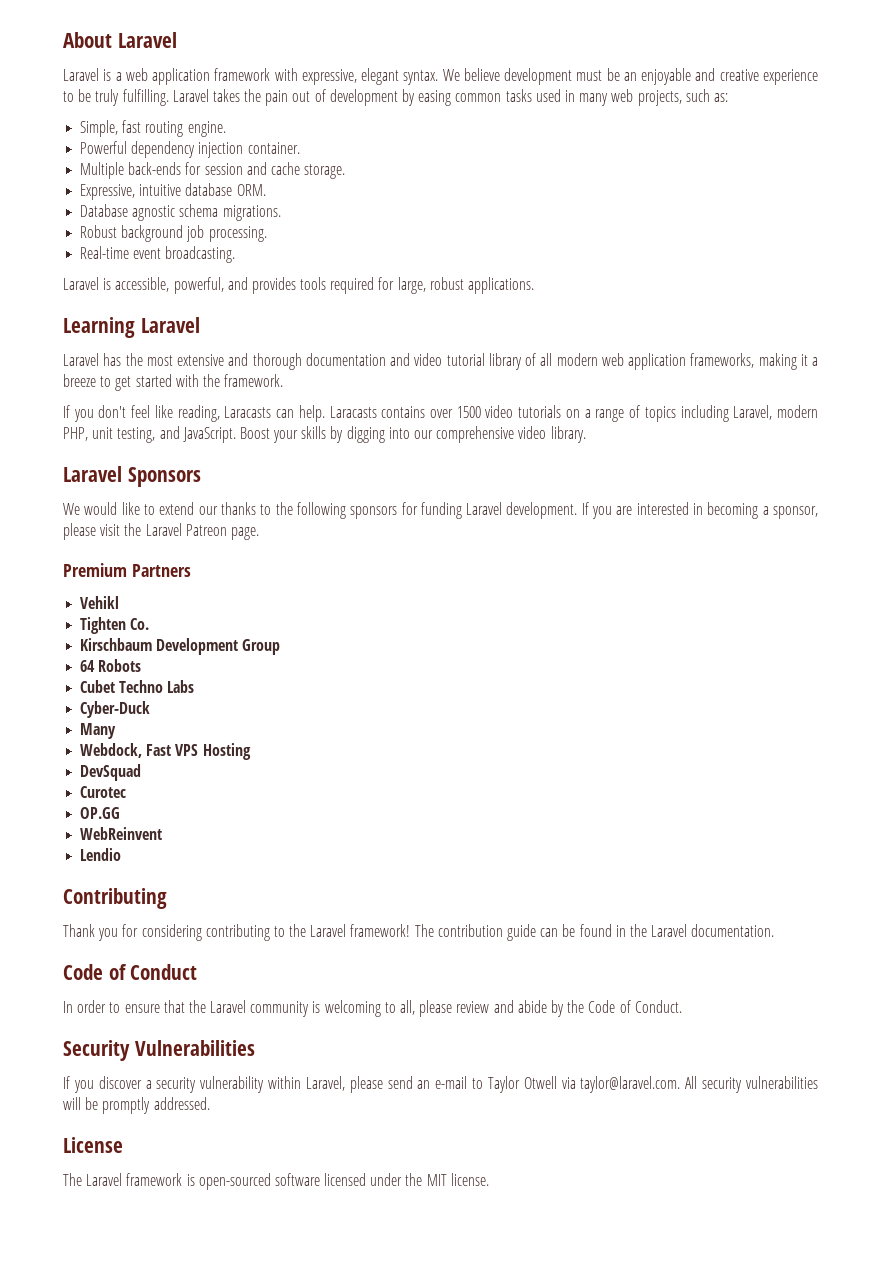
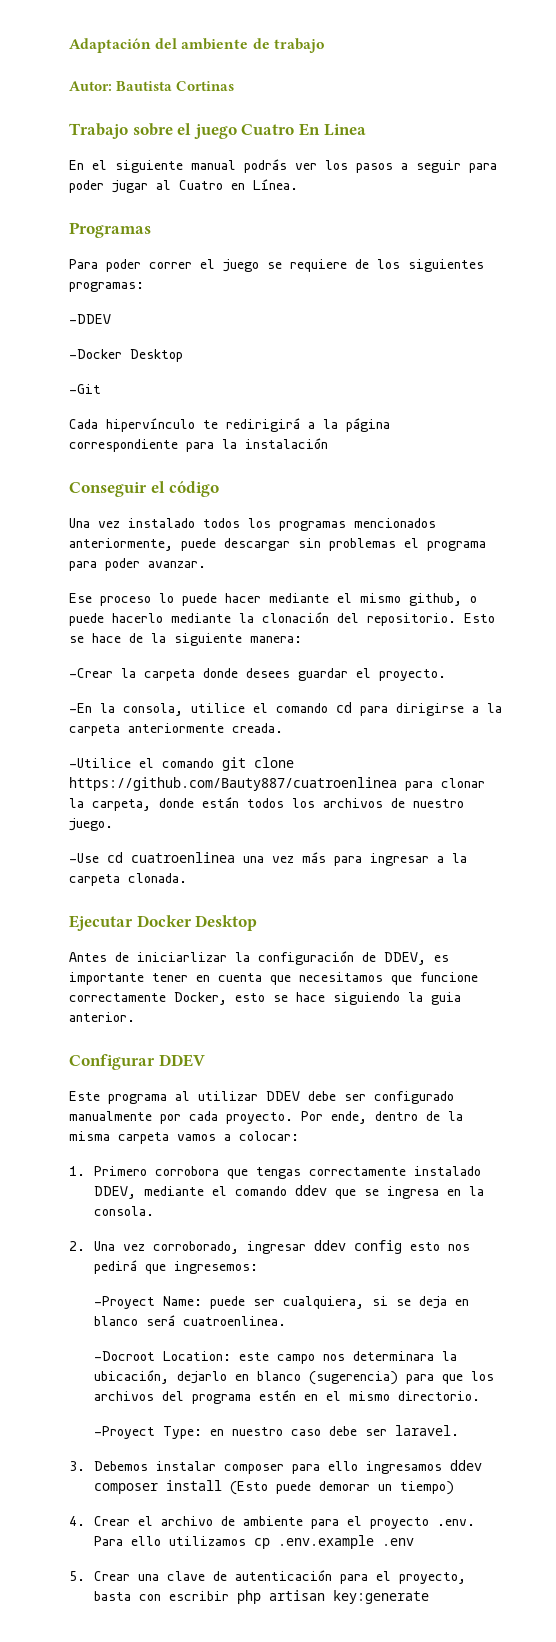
- About Laravel
- Laravel is a web application framework with expressive, elegant syntax. We believe development must be an enjoyable and creative experience to be truly fulfilling. Laravel takes the pain out of development by easing common tasks used in many web projects, such as:
- Simple, fast routing engine.
- Powerful dependency injection container.
- Multiple back-ends for session and cache storage.
- Expressive, intuitive database ORM.
- Database agnostic schema migrations.
- Robust background job processing.
- Real-time event broadcasting.
- Laravel is accessible, powerful, and provides tools required for large, robust applications.
- Learning Laravel
- Laravel has the most extensive and thorough documentation and video tutorial library of all modern web application frameworks, making it a breeze to get started with the framework.
- If you don't feel like reading, Laracasts can help. Laracasts contains over 1500 video tutorials on a range of topics including Laravel, modern PHP, unit testing, and JavaScript. Boost your skills by digging into our comprehensive video library.
- Laravel Sponsors
- We would like to extend our thanks to the following sponsors for funding Laravel development. If you are interested in becoming a sponsor, please visit the Laravel Patreon page.
- Premium Partners
- Vehikl
- Tighten Co.
- Kirschbaum Development Group
- 64 Robots
- Cubet Techno Labs
- Cyber-Duck
- Many
- Webdock, Fast VPS Hosting
- DevSquad
- Curotec
- OP.GG
- WebReinvent
- Lendio
- Contributing
- Thank you for considering contributing to the Laravel framework! The contribution guide can be found in the Laravel documentation.
- Code of Conduct
- In order to ensure that the Laravel community is welcoming to all, please review and abide by the Code of Conduct.
- Security Vulnerabilities
- If you discover a security vulnerability within Laravel, please send an e-mail to Taylor Otwell via taylor@laravel.com. All security vulnerabilities will be promptly addressed.
- License
- The Laravel framework is open-sourced software licensed under the MIT license.
+ Adaptación del ambiente de trabajo
+ Autor: Bautista Cortinas
+ Trabajo sobre el juego Cuatro En Linea
+ En el siguiente manual podrás ver los pasos a seguir para poder jugar al Cuatro en Línea.
+ Programas
+ Para poder correr el juego se requiere de los siguientes programas:
+ -DDEV
+ -Docker Desktop
+ -Git
+ Cada hipervínculo te redirigirá a la página correspondiente para la instalación
+ Conseguir el código
+ Una vez instalado todos los programas mencionados anteriormente, puede descargar sin problemas el programa para poder avanzar.
+ Ese proceso lo puede hacer mediante el mismo github, o puede hacerlo mediante la clonación del repositorio. Esto se hace de la siguiente manera:
+ -Crear la carpeta donde desees guardar el proyecto.
+ -En la consola, utilice el comando cd para dirigirse a la carpeta anteriormente creada.
+ -Utilice el comando git clone https://github.com/Bauty887/cuatroenlinea para clonar la carpeta, donde están todos los archivos de nuestro juego.
+ -Use cd cuatroenlinea una vez más para ingresar a la carpeta clonada.
+ Ejecutar Docker Desktop
+ Antes de iniciarlizar la configuración de DDEV, es importante tener en cuenta que necesitamos que funcione correctamente Docker, esto se hace siguiendo la guia anterior.
+ Configurar DDEV
+ Este programa al utilizar DDEV debe ser configurado manualmente por cada proyecto. Por ende, dentro de la misma carpeta vamos a colocar:
+ 1. Primero corrobora que tengas correctamente instalado DDEV, mediante el comando ddev que se ingresa en la consola.
+ 2. Una vez corroborado, ingresar ddev config esto nos pedirá que ingresemos:
+ -Proyect Name: puede ser cualquiera, si se deja en blanco será cuatroenlinea.
+ -Docroot Location: este campo nos determinara la ubicación, dejarlo en blanco (sugerencia) para que los archivos del programa estén en el mismo directorio.
+ -Proyect Type: en nuestro caso debe ser laravel.
+ 3. Debemos instalar composer para ello ingresamos ddev composer install (Esto puede demorar un tiempo)
+ 4. Crear el archivo de ambiente para el proyecto .env. Para ello utilizamos cp .env.example .env
+ 5. Crear una clave de autenticación para el proyecto, basta con escribir php artisan key:generate

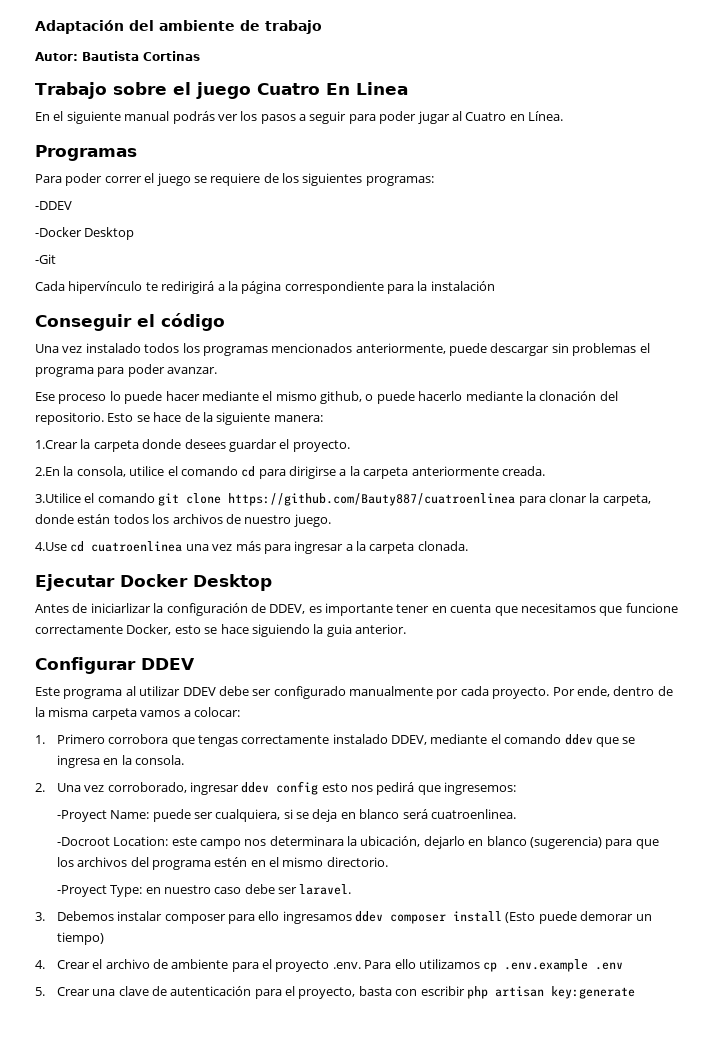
- -Crear la carpeta donde desees guardar el proyecto.
+ 1.Crear la carpeta donde desees guardar el proyecto.
- -En la consola, utilice el comando cd para dirigirse a la carpeta anteriormente creada.
+ 2.En la consola, utilice el comando cd para dirigirse a la carpeta anteriormente creada.
- -Utilice el comando git clone https://github.com/Bauty887/cuatroenlinea para clonar la carpeta, donde están todos los archivos de nuestro juego.
+ 3.Utilice el comando git clone https://github.com/Bauty887/cuatroenlinea para clonar la carpeta, donde están todos los archivos de nuestro juego.
- -Use cd cuatroenlinea una vez más para ingresar a la carpeta clonada.
+ 4.Use cd cuatroenlinea una vez más para ingresar a la carpeta clonada.

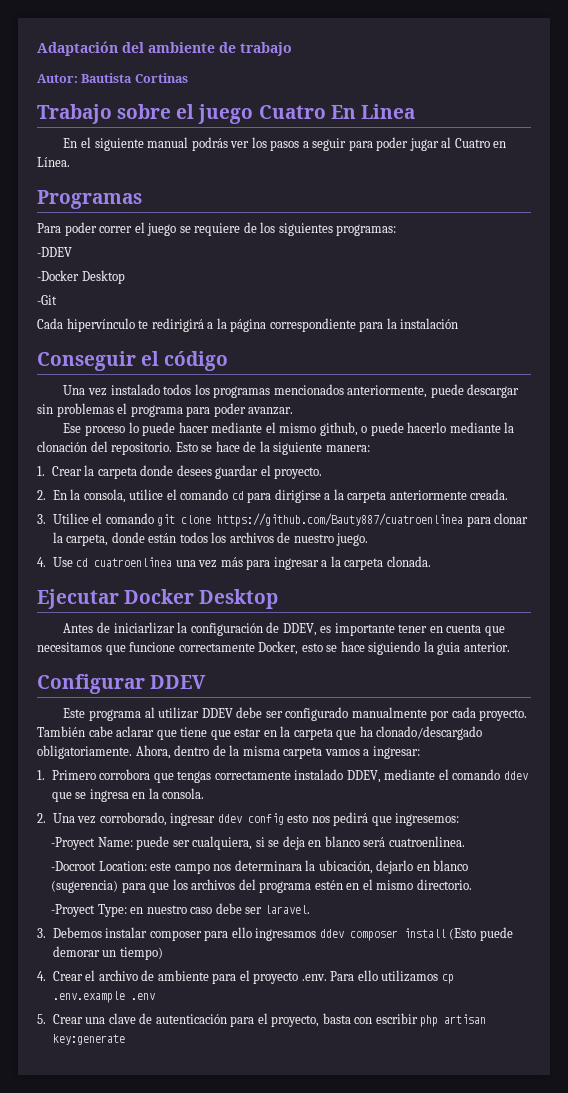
- 1.Crear la carpeta donde desees guardar el proyecto.
+ 1. Crear la carpeta donde desees guardar el proyecto.
- 2.En la consola, utilice el comando cd para dirigirse a la carpeta anteriormente creada.
+ 2. En la consola, utilice el comando cd para dirigirse a la carpeta anteriormente creada.
- 3.Utilice el comando git clone https://github.com/Bauty887/cuatroenlinea para clonar la carpeta, donde están todos los archivos de nuestro juego.
+ 3. Utilice el comando git clone https://github.com/Bauty887/cuatroenlinea para clonar la carpeta, donde están todos los archivos de nuestro juego.
- 4.Use cd cuatroenlinea una vez más para ingresar a la carpeta clonada.
+ 4. Use cd cuatroenlinea una vez más para ingresar a la carpeta clonada.
- Por ende, dentro de la misma carpeta vamos a colocar:
+ También cabe aclarar que tiene que estar en la carpeta que ha clonado/descargado obligatoriamente. Ahora, dentro de la misma carpeta vamos a ingresar:

